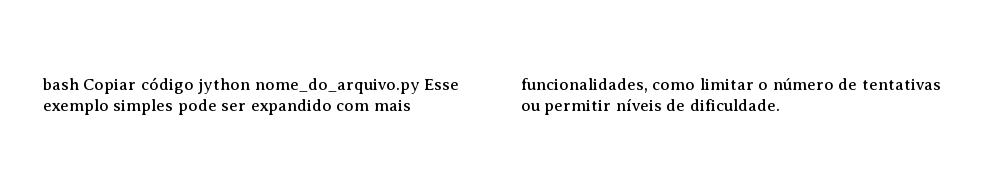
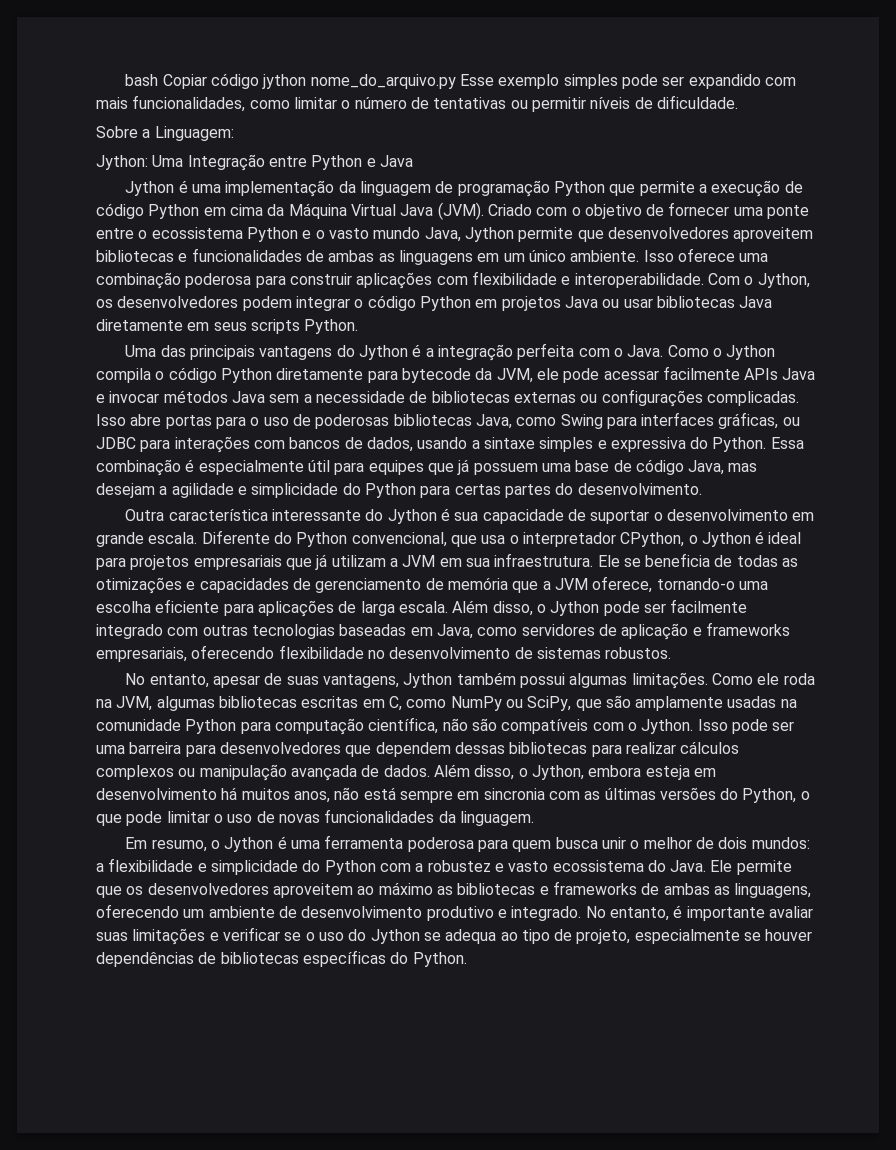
+ Sobre a Linguagem:
+ Jython: Uma Integração entre Python e Java
+ Jython é uma implementação da linguagem de programação Python que permite a execução de código Python em cima da Máquina Virtual Java (JVM). Criado com o objetivo de fornecer uma ponte entre o ecossistema Python e o vasto mundo Java, Jython permite que desenvolvedores aproveitem bibliotecas e funcionalidades de ambas as linguagens em um único ambiente. Isso oferece uma combinação poderosa para construir aplicações com flexibilidade e interoperabilidade. Com o Jython, os desenvolvedores podem integrar o código Python em projetos Java ou usar bibliotecas Java diretamente em seus scripts Python.
+ Uma das principais vantagens do Jython é a integração perfeita com o Java. Como o Jython compila o código Python diretamente para bytecode da JVM, ele pode acessar facilmente APIs Java e invocar métodos Java sem a necessidade de bibliotecas externas ou configurações complicadas. Isso abre portas para o uso de poderosas bibliotecas Java, como Swing para interfaces gráficas, ou JDBC para interações com bancos de dados, usando a sintaxe simples e expressiva do Python. Essa combinação é especialmente útil para equipes que já possuem uma base de código Java, mas desejam a agilidade e simplicidade do Python para certas partes do desenvolvimento.
+ Outra característica interessante do Jython é sua capacidade de suportar o desenvolvimento em grande escala. Diferente do Python convencional, que usa o interpretador CPython, o Jython é ideal para projetos empresariais que já utilizam a JVM em sua infraestrutura. Ele se beneficia de todas as otimizações e capacidades de gerenciamento de memória que a JVM oferece, tornando-o uma escolha eficiente para aplicações de larga escala. Além disso, o Jython pode ser facilmente integrado com outras tecnologias baseadas em Java, como servidores de aplicação e frameworks empresariais, oferecendo flexibilidade no desenvolvimento de sistemas robustos.
+ No entanto, apesar de suas vantagens, Jython também possui algumas limitações. Como ele roda na JVM, algumas bibliotecas escritas em C, como NumPy ou SciPy, que são amplamente usadas na comunidade Python para computação científica, não são compatíveis com o Jython. Isso pode ser uma barreira para desenvolvedores que dependem dessas bibliotecas para realizar cálculos complexos ou manipulação avançada de dados. Além disso, o Jython, embora esteja em desenvolvimento há muitos anos, não está sempre em sincronia com as últimas versões do Python, o que pode limitar o uso de novas funcionalidades da linguagem.
+ Em resumo, o Jython é uma ferramenta poderosa para quem busca unir o melhor de dois mundos: a flexibilidade e simplicidade do Python com a robustez e vasto ecossistema do Java. Ele permite que os desenvolvedores aproveitem ao máximo as bibliotecas e frameworks de ambas as linguagens, oferecendo um ambiente de desenvolvimento produtivo e integrado. No entanto, é importante avaliar suas limitações e verificar se o uso do Jython se adequa ao tipo de projeto, especialmente se houver dependências de bibliotecas específicas do Python.

